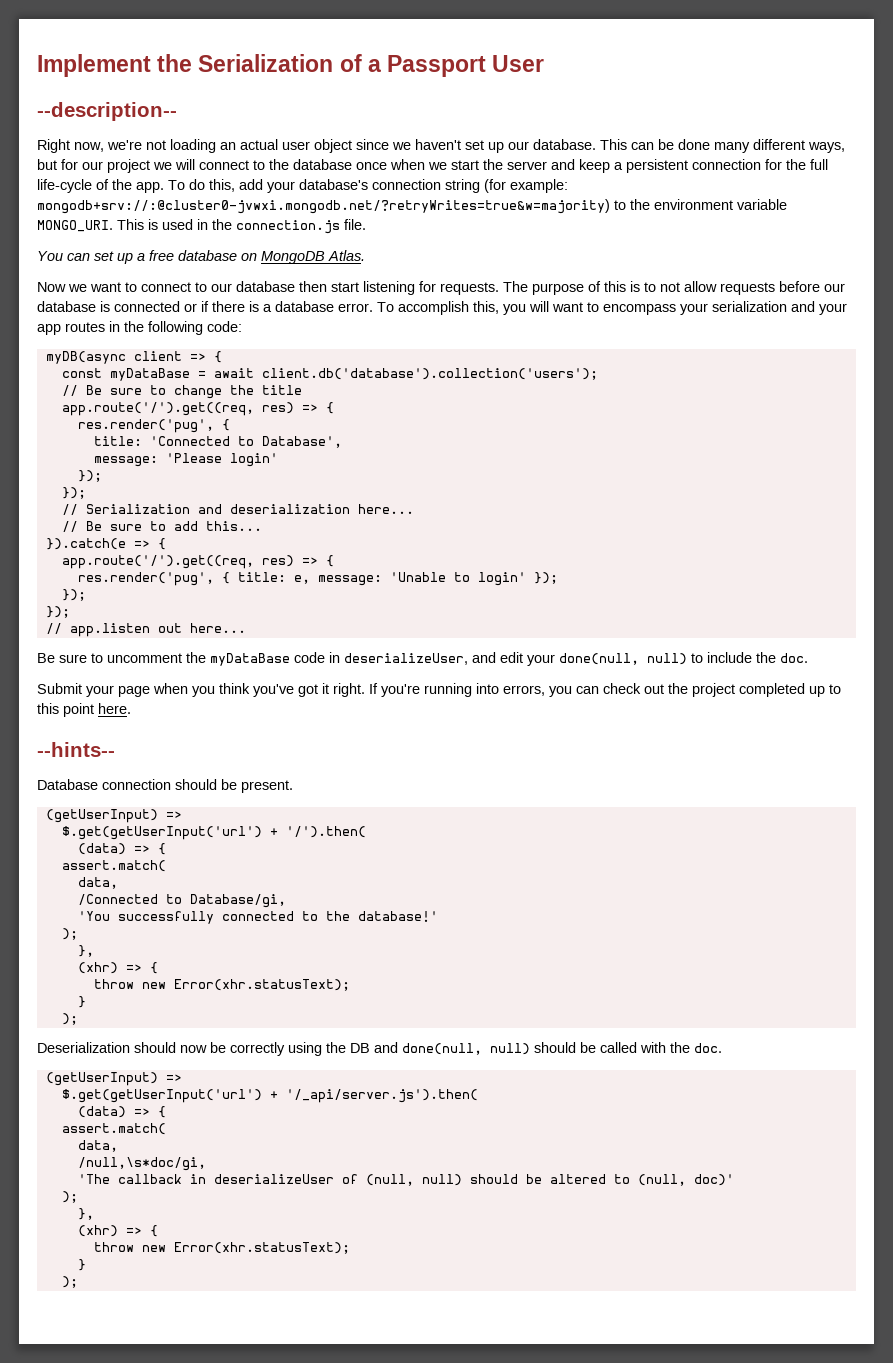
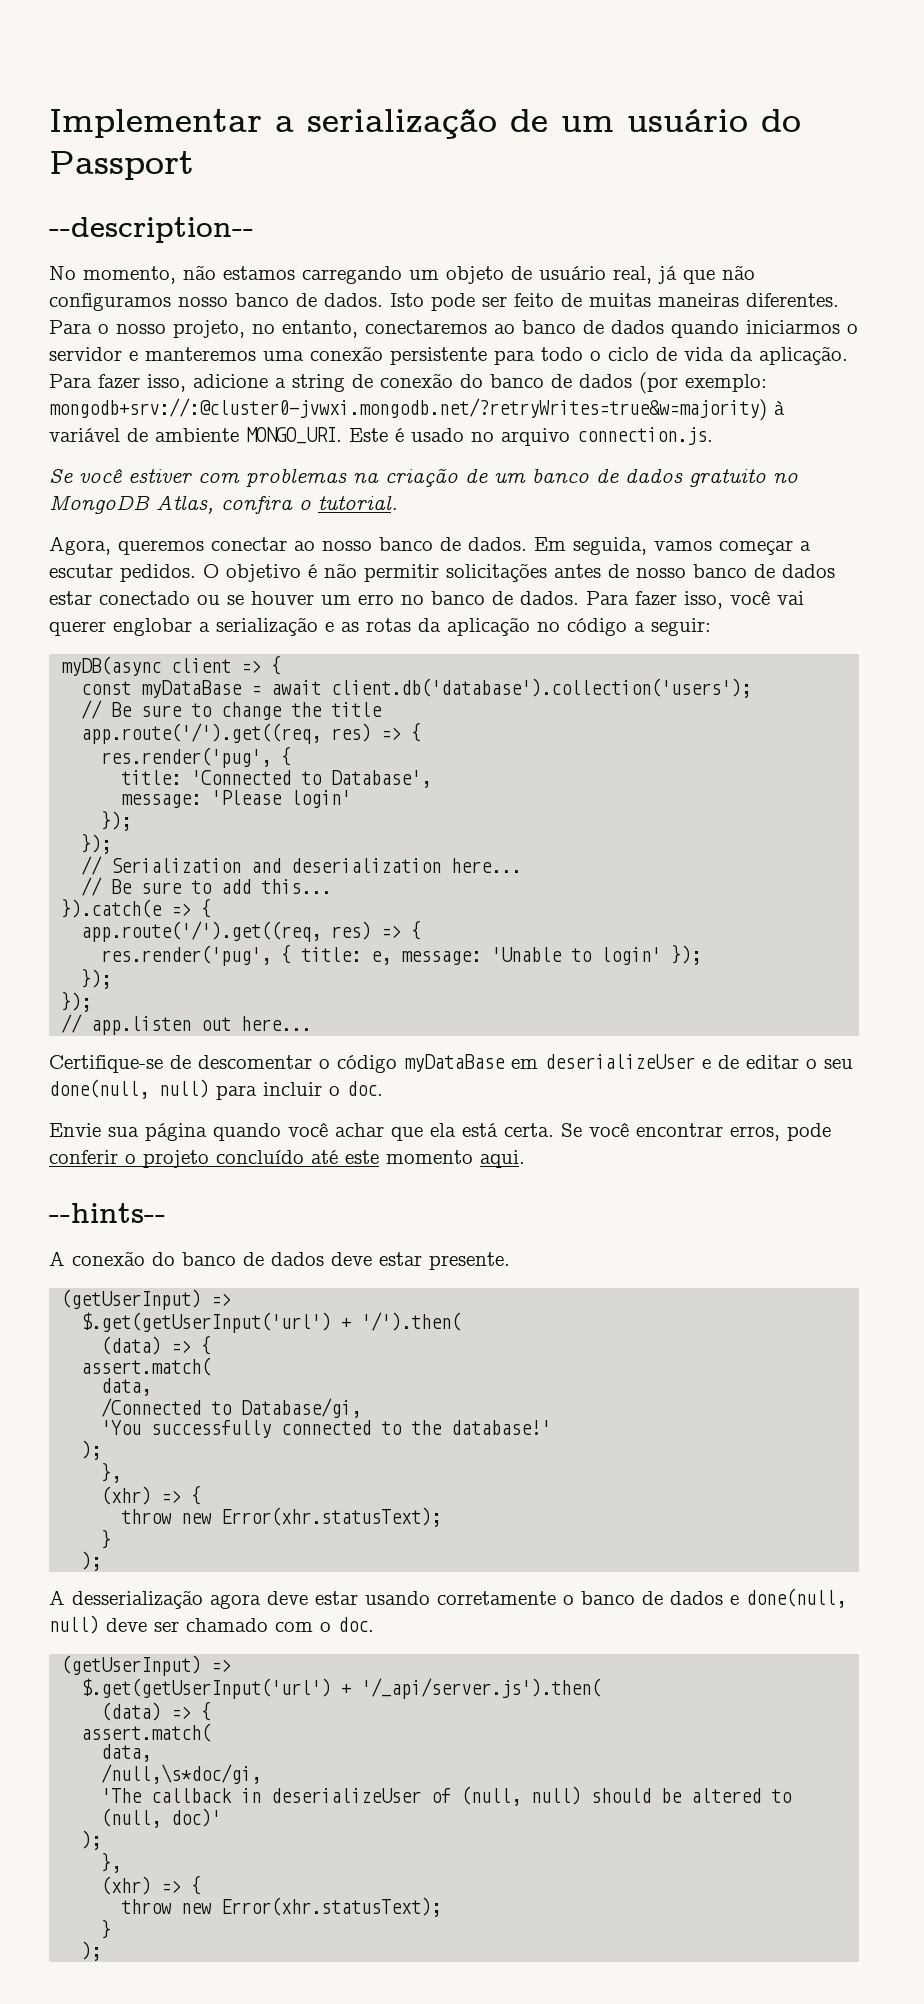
- Implement the Serialization of a Passport User
+ Implementar a serialização de um usuário do Passport
- Right now, we're not loading an actual user object since we haven't set up our database. This can be done many different ways, but for our project we will connect to the database once when we start the server and keep a persistent connection for the full life-cycle of the app. To do this, add your database's connection string (for example: mongodb+srv://:@cluster0-jvwxi.mongodb.net/?retryWrites=true&w=majority) to the environment variable MONGO_URI. This is used in the connection.js file.
- You can set up a free database on MongoDB Atlas.
- Now we want to connect to our database then start listening for requests. The purpose of this is to not allow requests before our database is connected or if there is a database error. To accomplish this, you will want to encompass your serialization and your app routes in the following code:
+ No momento, não estamos carregando um objeto de usuário real, já que não configuramos nosso banco de dados. Isto pode ser feito de muitas maneiras diferentes. Para o nosso projeto, no entanto, conectaremos ao banco de dados quando iniciarmos o servidor e manteremos uma conexão persistente para todo o ciclo de vida da aplicação. Para fazer isso, adicione a string de conexão do banco de dados (por exemplo: mongodb+srv://:@cluster0-jvwxi.mongodb.net/?retryWrites=true&w=majority) à variável de ambiente MONGO_URI. Este é usado no arquivo connection.js.
+ Se você estiver com problemas na criação de um banco de dados gratuito no MongoDB Atlas, confira o tutorial.
+ Agora, queremos conectar ao nosso banco de dados. Em seguida, vamos começar a escutar pedidos. O objetivo é não permitir solicitações antes de nosso banco de dados estar conectado ou se houver um erro no banco de dados. Para fazer isso, você vai querer englobar a serialização e as rotas da aplicação no código a seguir:
- Be sure to uncomment the myDataBase code in deserializeUser, and edit your done(null, null) to include the doc.
- Submit your page when you think you've got it right. If you're running into errors, you can check out the project completed up to this point here.
+ Certifique-se de descomentar o código myDataBase em deserializeUser e de editar o seu done(null, null) para incluir o doc.
+ Envie sua página quando você achar que ela está certa. Se você encontrar erros, pode conferir o projeto concluído até este momento aqui.
  --hints--
- Database connection should be present.
+ A conexão do banco de dados deve estar presente.
- Deserialization should now be correctly using the DB and done(null, null) should be called with the doc.
+ A desserialização agora deve estar usando corretamente o banco de dados e done(null, null) deve ser chamado com o doc.

